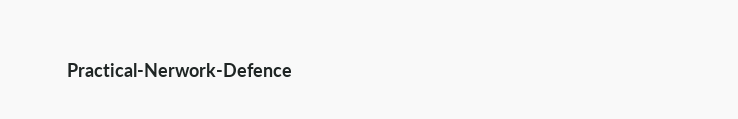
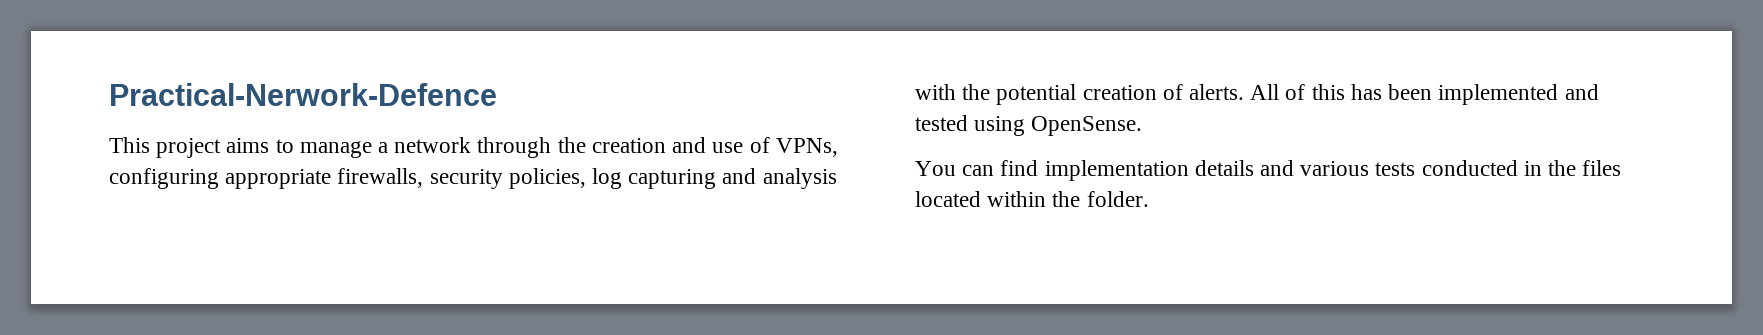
+ This project aims to manage a network through the creation and use of VPNs, configuring appropriate firewalls, security policies, log capturing and analysis with the potential creation of alerts. All of this has been implemented and tested using OpenSense.
+ You can find implementation details and various tests conducted in the files located within the folder.

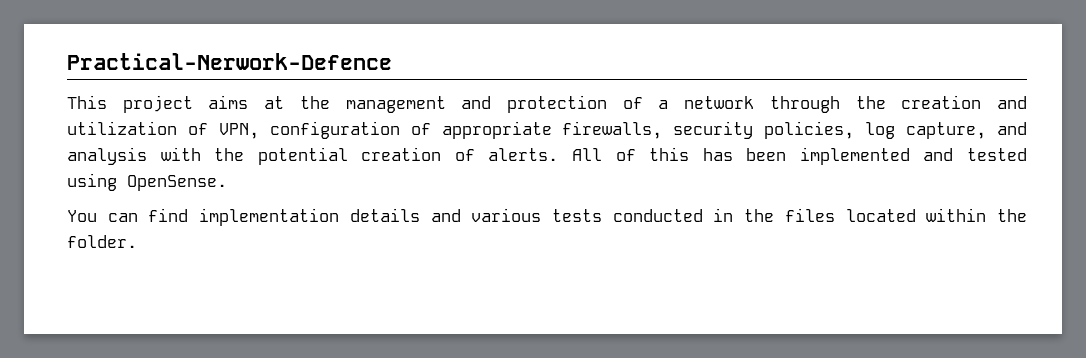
- This project aims to manage a network through the creation and use of VPNs, configuring appropriate firewalls, security policies, log capturing and analysis with the potential creation of alerts.
+ This project aims at the management and protection of a network through the creation and utilization of VPN, configuration of appropriate firewalls, security policies, log capture, and analysis with the potential creation of alerts.

